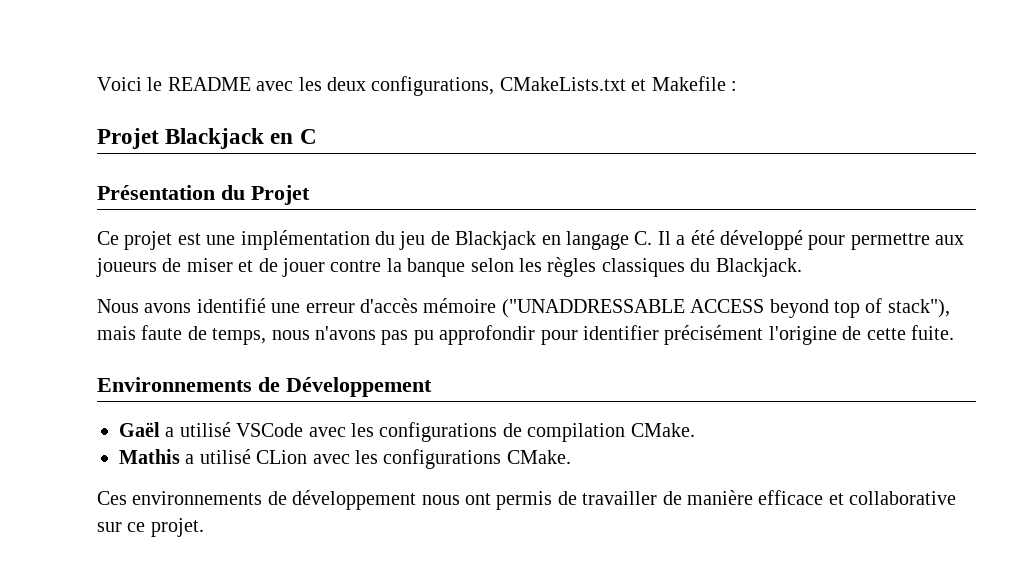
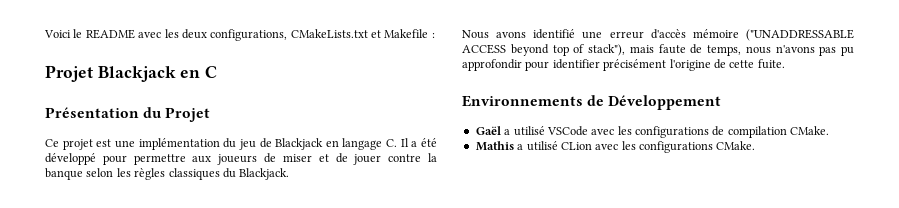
- Ces environnements de développement nous ont permis de travailler de manière efficace et collaborative sur ce projet.

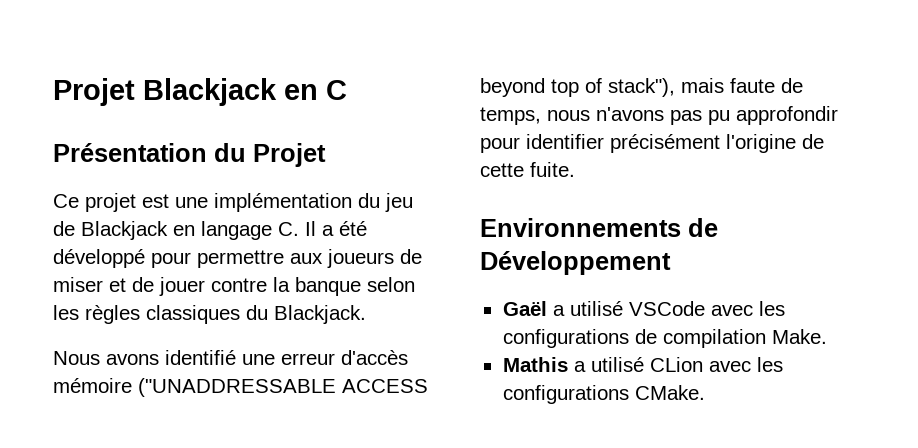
- Voici le README avec les deux configurations, CMakeLists.txt et Makefile :
- Gaël a utilisé VSCode avec les configurations de compilation CMake.
+ Gaël a utilisé VSCode avec les configurations de compilation Make.

